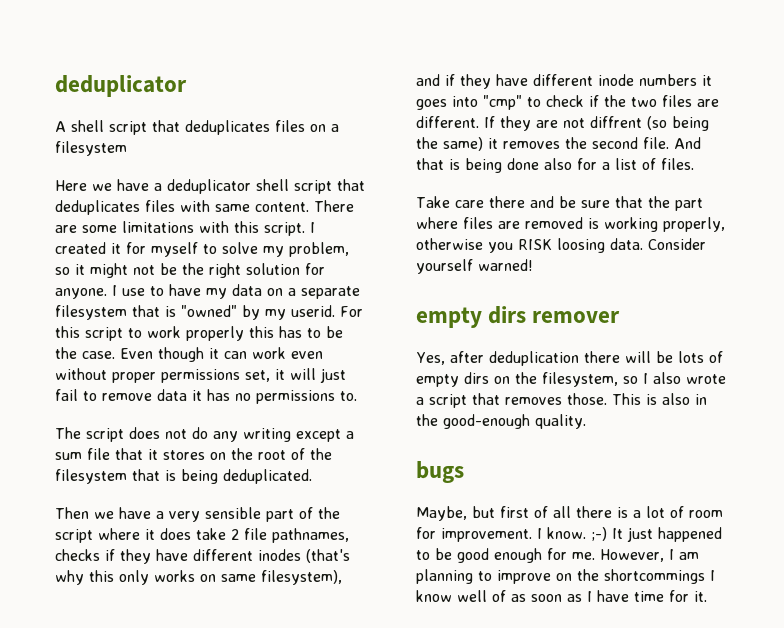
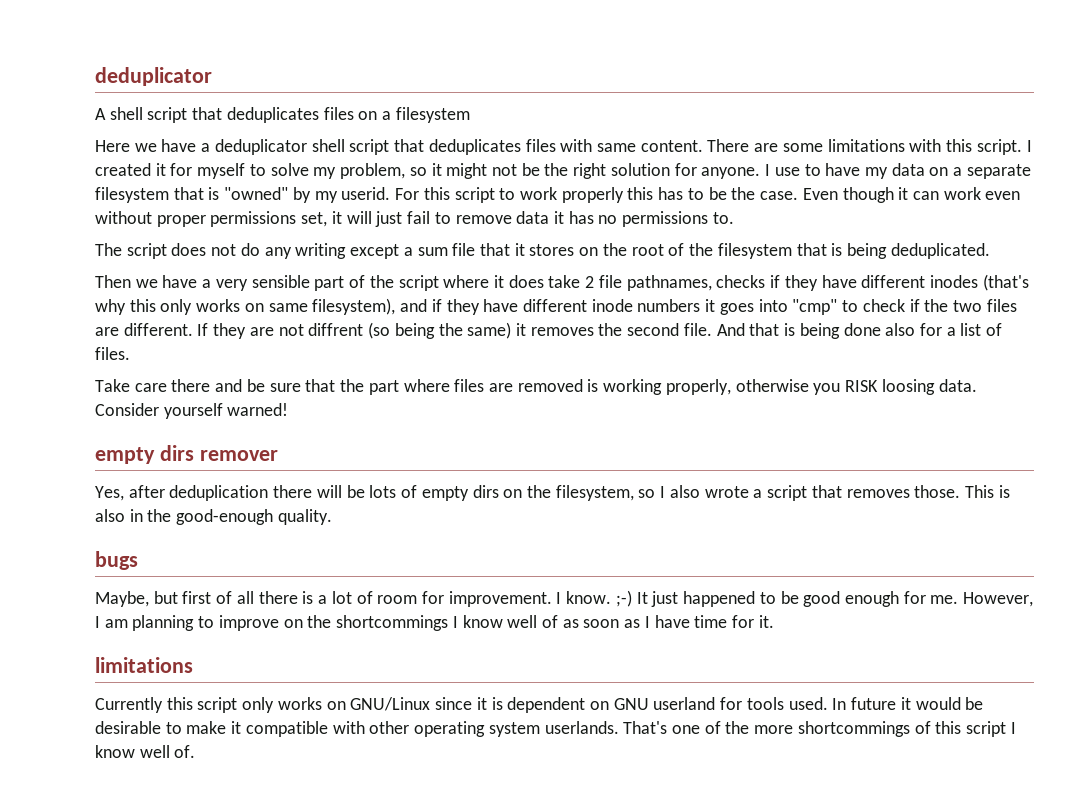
  However, I am planning to improve on the shortcommings I know well of as soon as I have time for it.
+ limitations
+ Currently this script only works on GNU/Linux since it is dependent on GNU userland for tools used. In future it would be desirable to make it compatible with other operating system userlands. That's one of the more shortcommings of this script I know well of.

